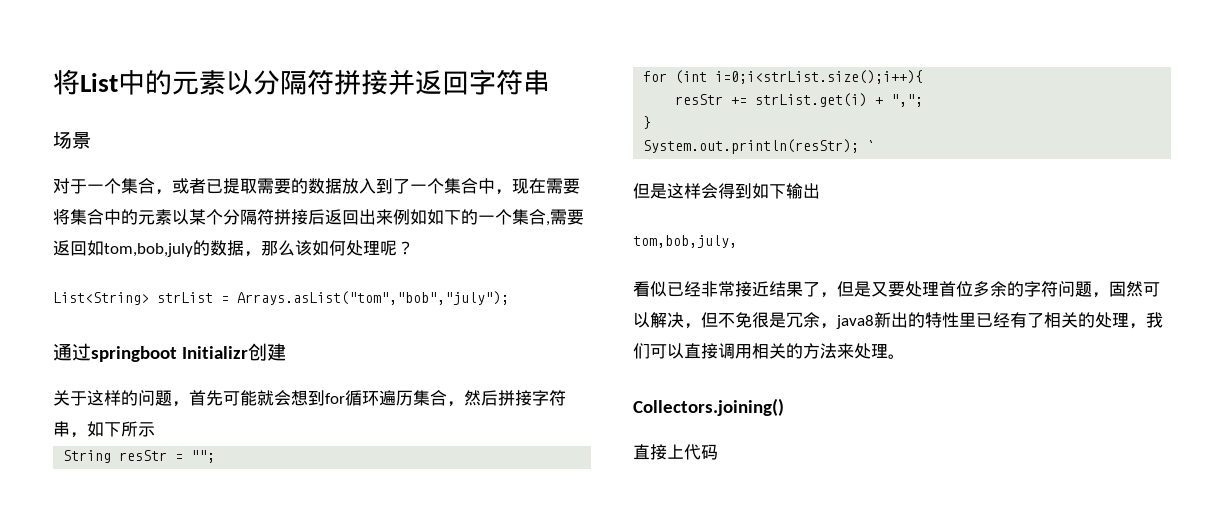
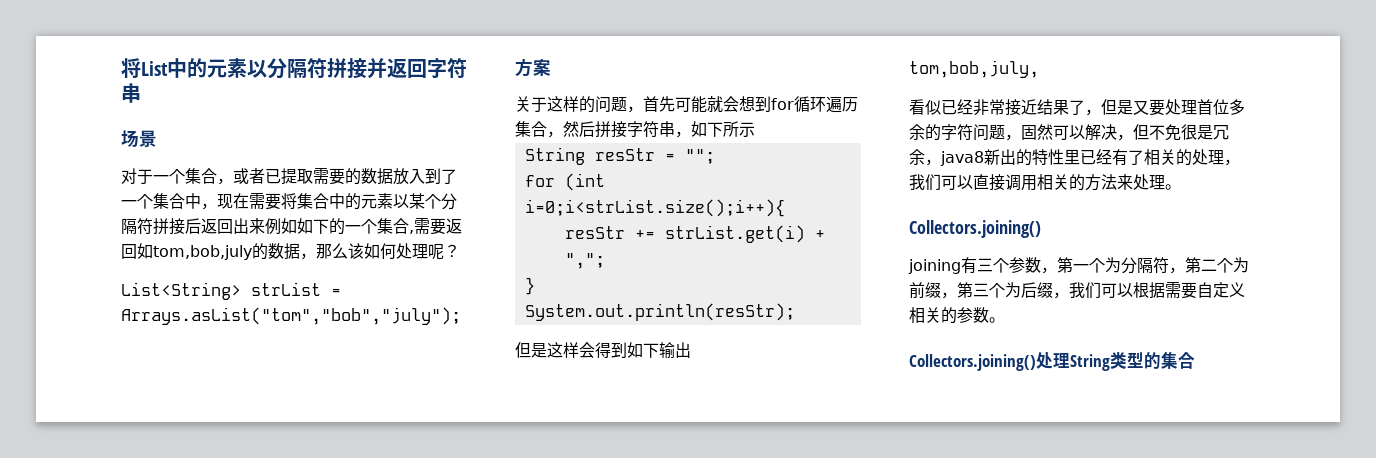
- 通过springboot Initializr创建
+ 方案
- System.out.println(resStr); `
+ System.out.println(resStr);
- 直接上代码
+ joining有三个参数，第一个为分隔符，第二个为前缀，第三个为后缀，我们可以根据需要自定义相关的参数。
+ Collectors.joining()处理String类型的集合

